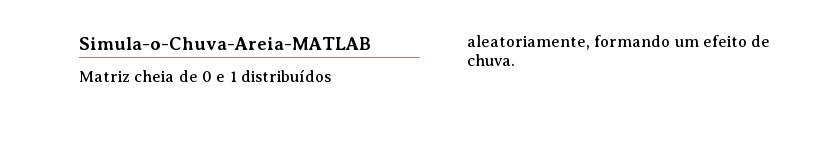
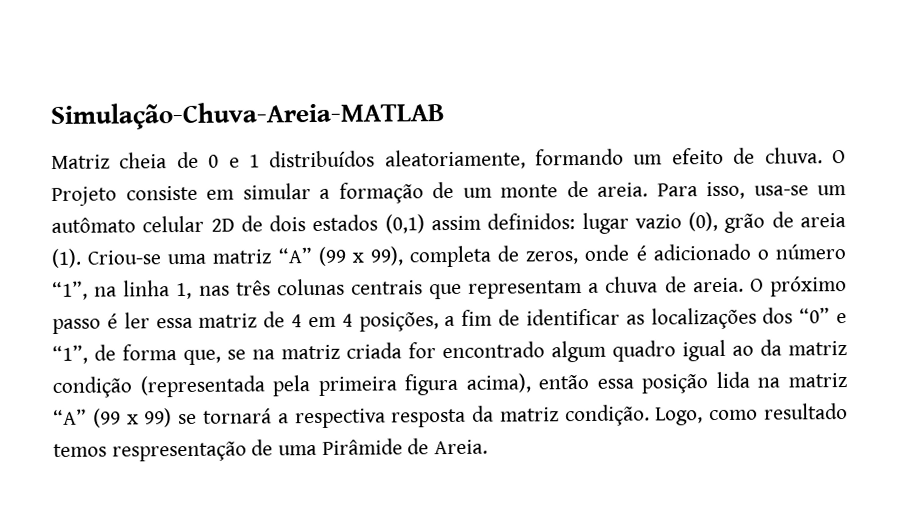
- Simula-o-Chuva-Areia-MATLAB
+ Simulação-Chuva-Areia-MATLAB
+ O Projeto consiste em simular a formação de um monte de areia. Para isso, usa-se um autômato celular 2D de dois estados (0,1) assim definidos: lugar vazio (0), grão de areia (1). Criou-se uma matriz “A” (99 x 99), completa de zeros, onde é adicionado o número “1”, na linha 1, nas três colunas centrais que representam a chuva de areia. O próximo passo é ler essa matriz de 4 em 4 posições, a fim de identificar as localizações dos “0” e “1”, de forma que, se na matriz criada for encontrado algum quadro igual ao da matriz condição (representada pela primeira figura acima), então essa posição lida na matriz “A” (99 x 99) se tornará a respectiva resposta da matriz condição. Logo, como resultado temos respresentação de uma Pirâmide de Areia.

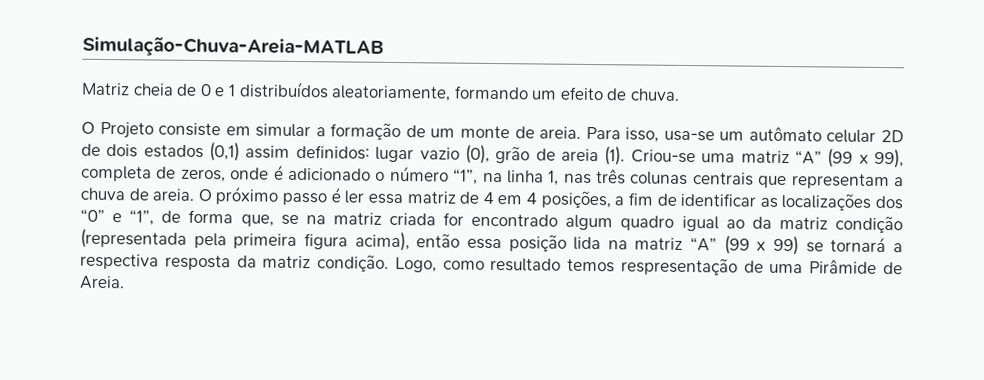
- Matriz cheia de 0 e 1 distribuídos aleatoriamente, formando um efeito de chuva. O Projeto consiste em simular a formação de um monte de areia.
+ Matriz cheia de 0 e 1 distribuídos aleatoriamente, formando um efeito de chuva.
+ O Projeto consiste em simular a formação de um monte de areia.

